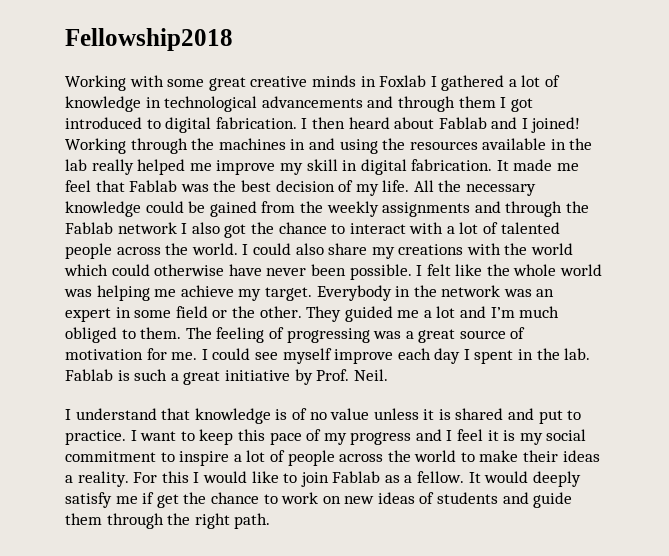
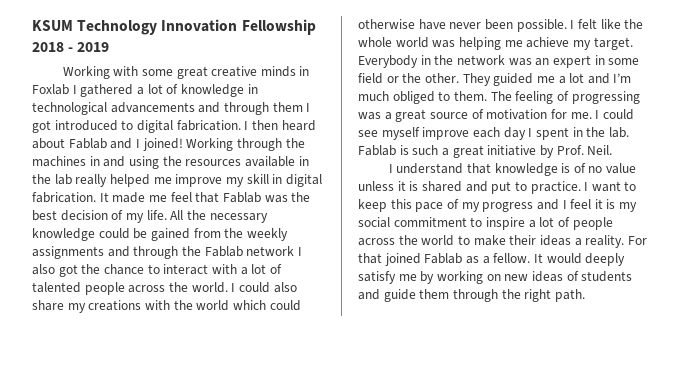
- Fellowship2018
+ KSUM Technology Innovation Fellowship 2018 - 2019
- For this I would like to join Fablab as a fellow.
+ For that joined Fablab as a fellow.
- It would deeply satisfy me if get the chance to work on new ideas of students and guide them through the right path.
+ It would deeply satisfy me by working on new ideas of students and guide them through the right path.

